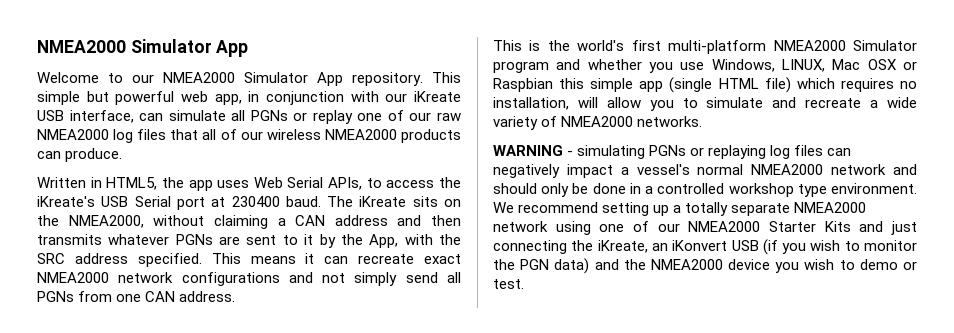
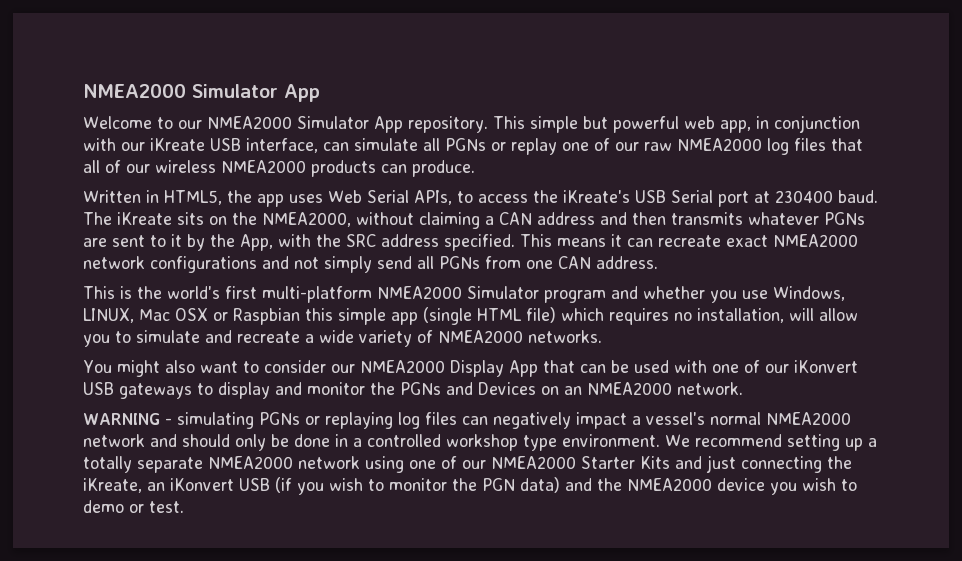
+ You might also want to consider our NMEA2000 Display App that can be used with one of our iKonvert USB gateways to display and monitor the PGNs and Devices on an NMEA2000 network.

